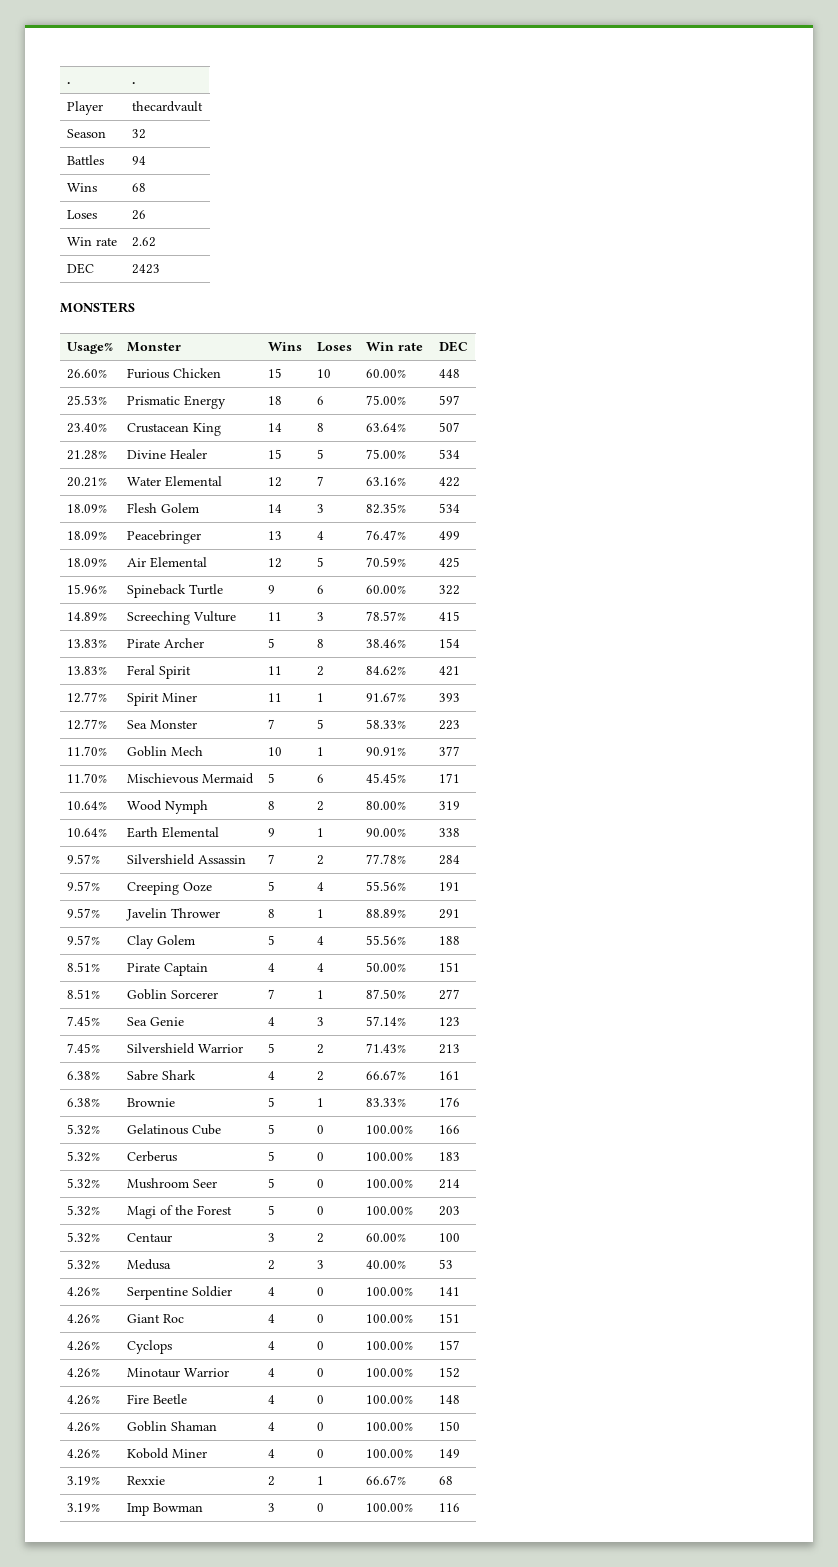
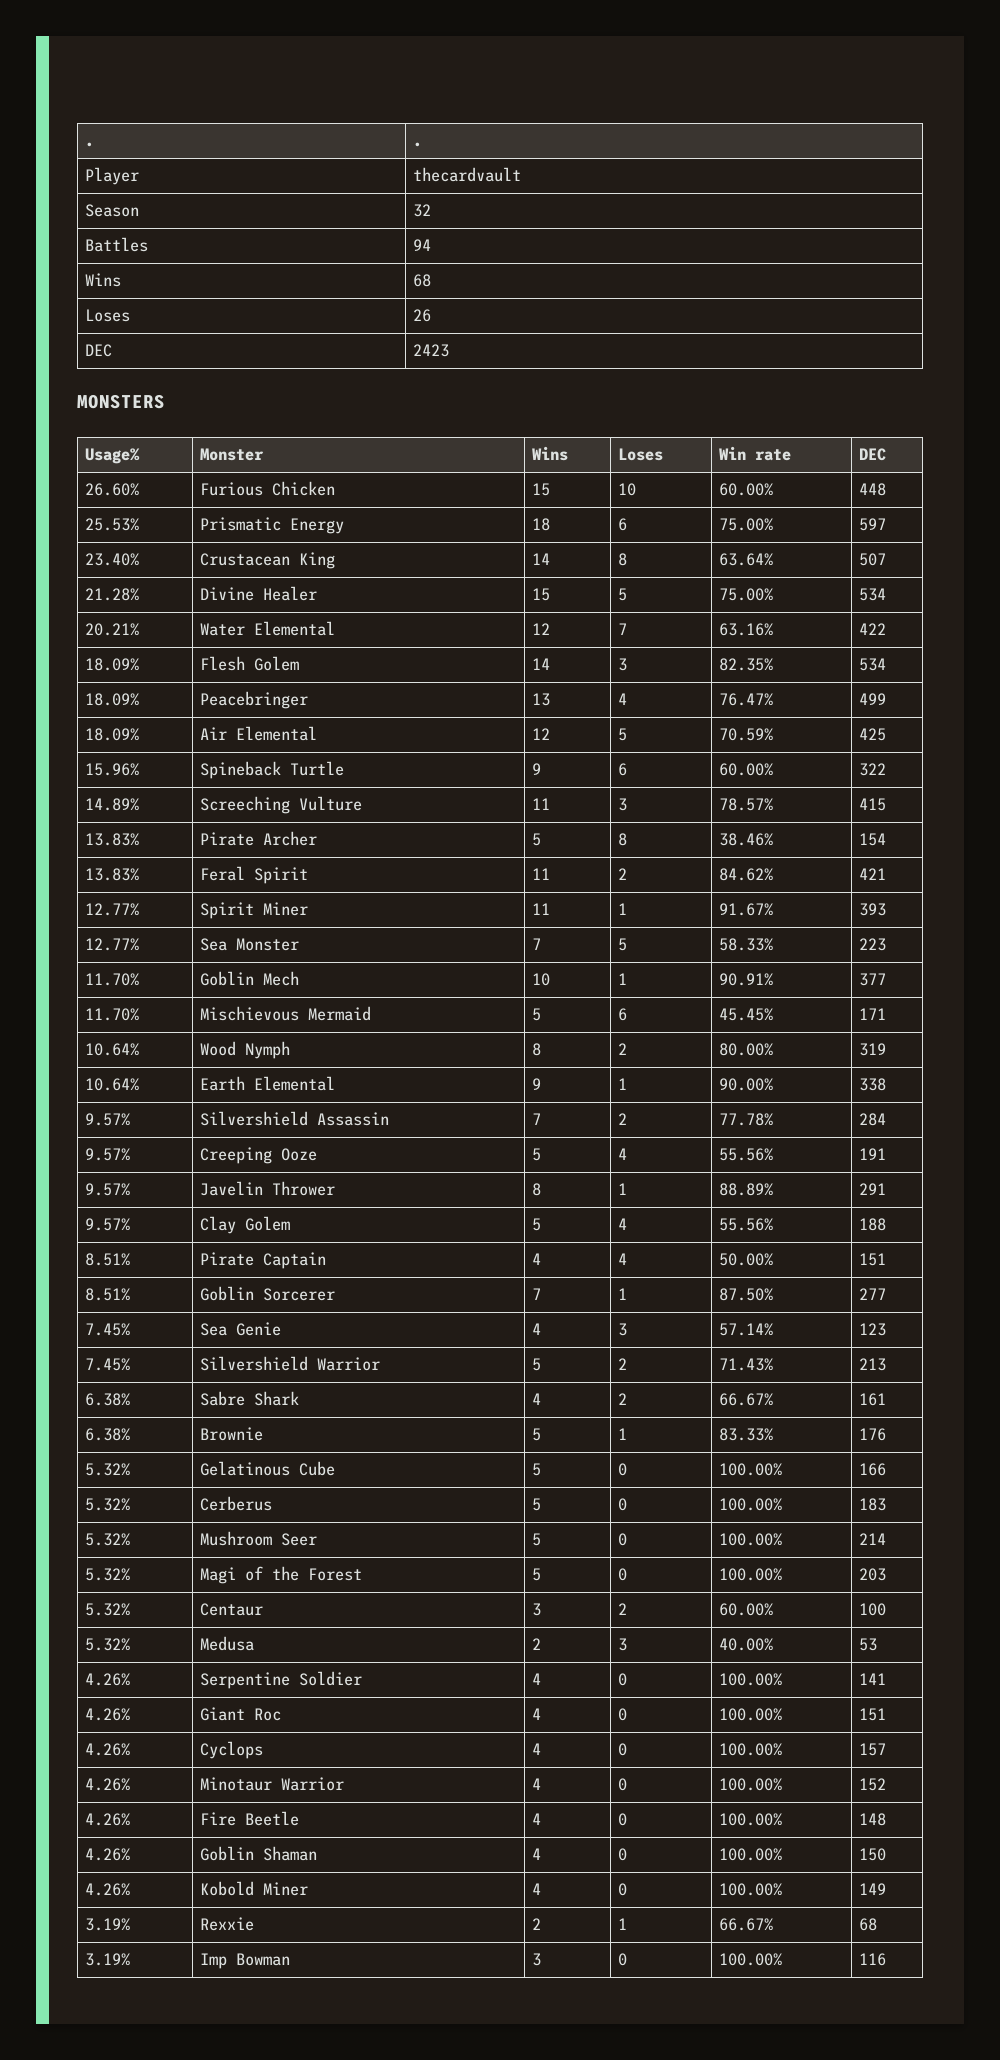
- Win rate | 2.62

